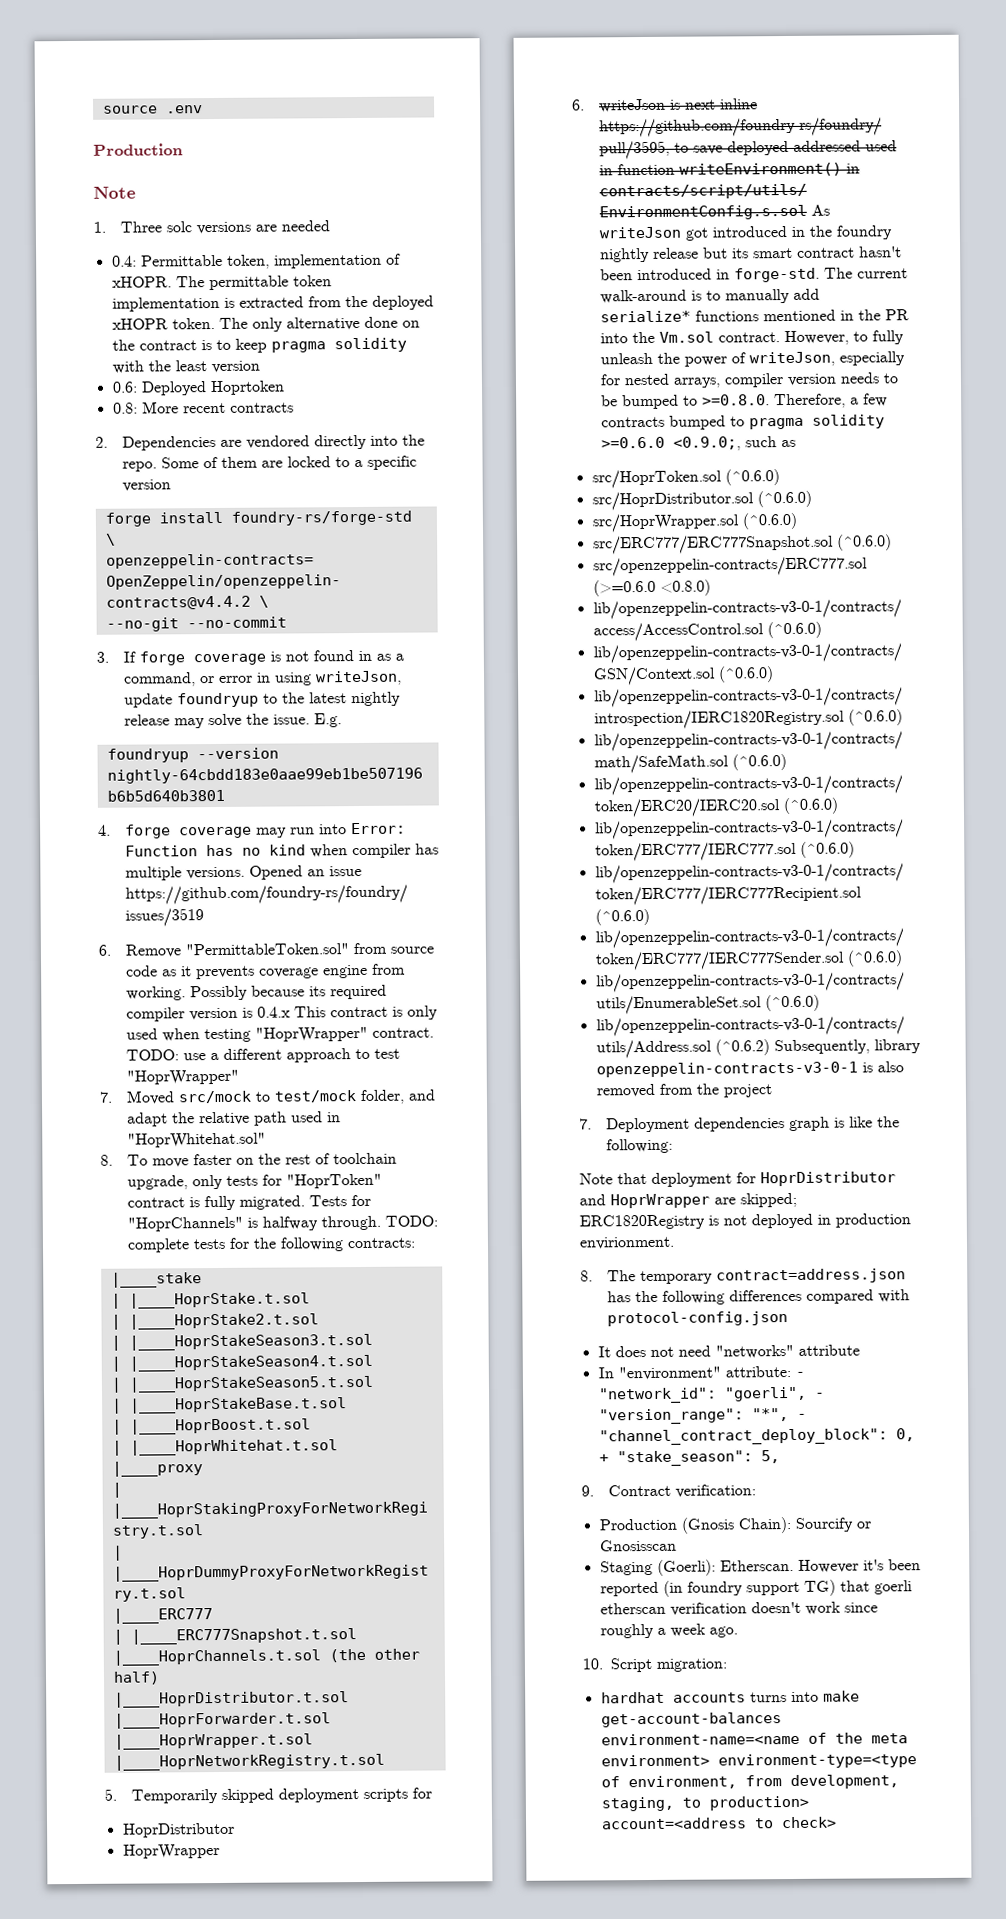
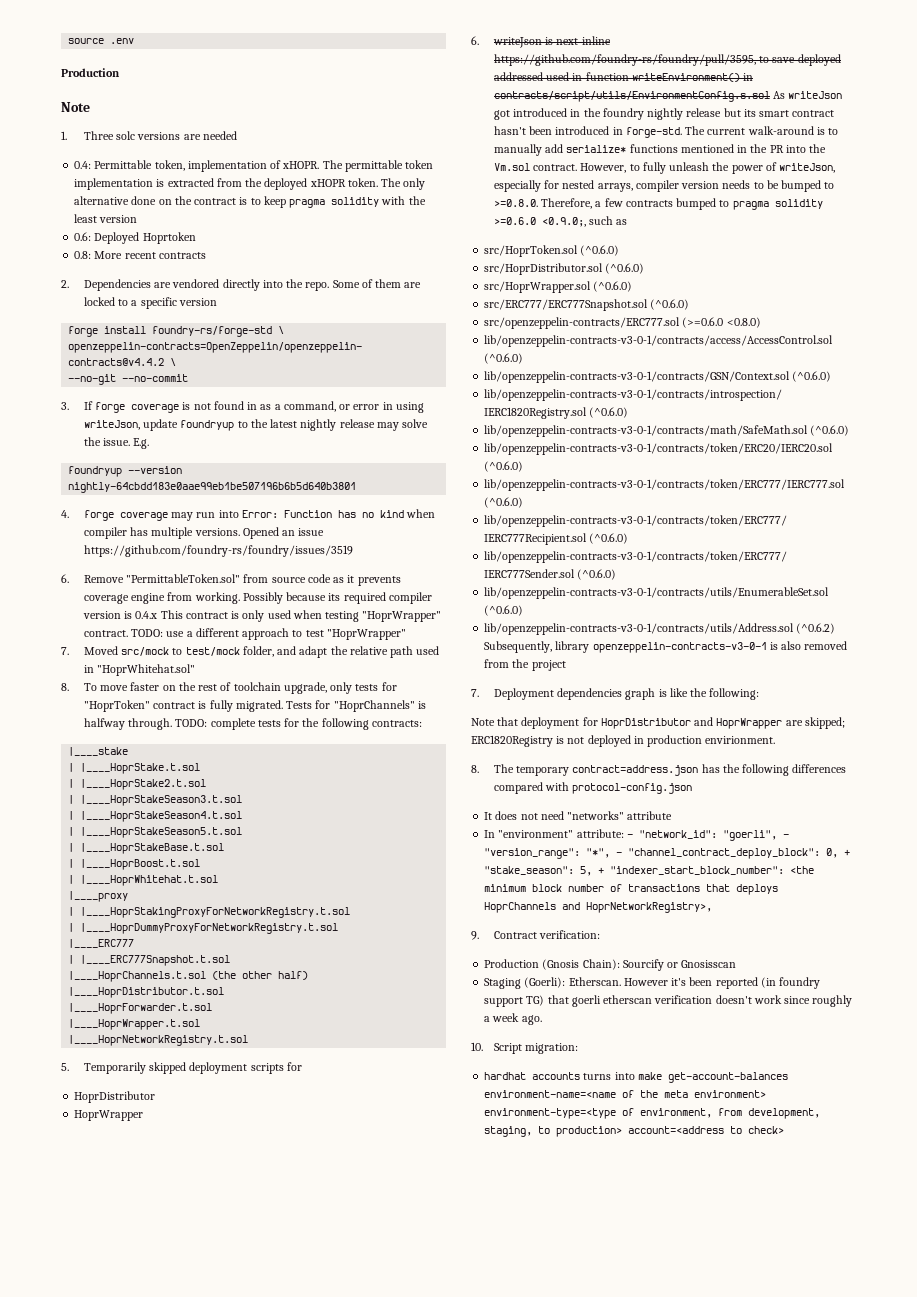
- In "environment" attribute: - "network_id": "goerli", - "version_range": "*", - "channel_contract_deploy_block": 0, + "stake_season": 5,
+ In "environment" attribute: - "network_id": "goerli", - "version_range": "*", - "channel_contract_deploy_block": 0, + "stake_season": 5, + "indexer_start_block_number": <the minimum block number of transactions that deploys HoprChannels and HoprNetworkRegistry>,

